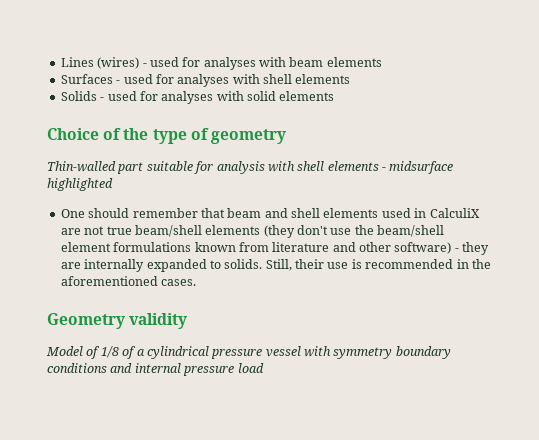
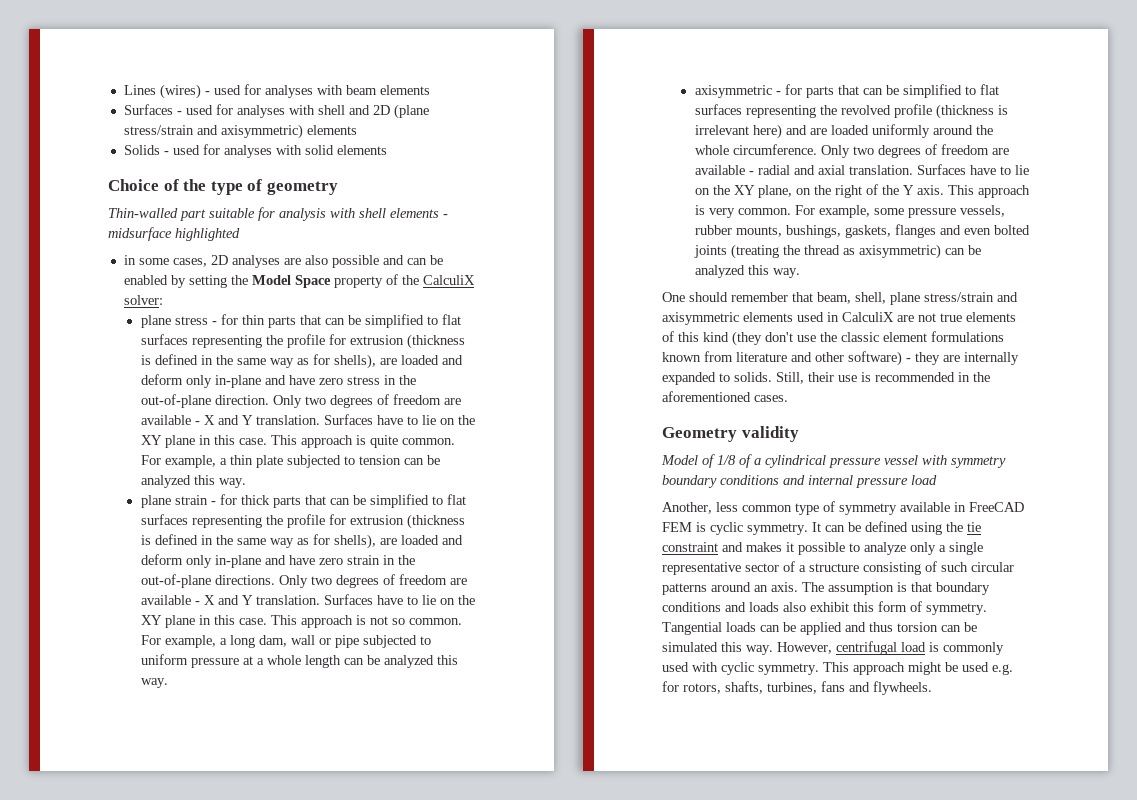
- Surfaces - used for analyses with shell elements
+ Surfaces - used for analyses with shell and 2D (plane stress/strain and axisymmetric) elements
- One should remember that beam and shell elements used in CalculiX are not true beam/shell elements (they don't use the beam/shell element formulations known from literature and other software) - they are internally expanded to solids.
+ in some cases, 2D analyses are also possible and can be enabled by setting the Model Space property of the CalculiX solver:
+ plane stress - for thin parts that can be simplified to flat surfaces representing the profile for extrusion (thickness is defined in the same way as for shells), are loaded and deform only in-plane and have zero stress in the out-of-plane direction. Only two degrees of freedom are available - X and Y translation. Surfaces have to lie on the XY plane in this case. This approach is quite common. For example, a thin plate subjected to tension can be analyzed this way.
+ plane strain - for thick parts that can be simplified to flat surfaces representing the profile for extrusion (thickness is defined in the same way as for shells), are loaded and deform only in-plane and have zero strain in the out-of-plane directions. Only two degrees of freedom are available - X and Y translation. Surfaces have to lie on the XY plane in this case. This approach is not so common. For example, a long dam, wall or pipe subjected to uniform pressure at a whole length can be analyzed this way.
+ axisymmetric - for parts that can be simplified to flat surfaces representing the revolved profile (thickness is irrelevant here) and are loaded uniformly around the whole circumference. Only two degrees of freedom are available - radial and axial translation. Surfaces have to lie on the XY plane, on the right of the Y axis. This approach is very common. For example, some pressure vessels, rubber mounts, bushings, gaskets, flanges and even bolted joints (treating the thread as axisymmetric) can be analyzed this way.
+ One should remember that beam, shell, plane stress/strain and axisymmetric elements used in CalculiX are not true elements of this kind (they don't use the classic element formulations known from literature and other software) - they are internally expanded to solids.
+ Another, less common type of symmetry available in FreeCAD FEM is cyclic symmetry. It can be defined using the tie constraint and makes it possible to analyze only a single representative sector of a structure consisting of such circular patterns around an axis. The assumption is that boundary conditions and loads also exhibit this form of symmetry. Tangential loads can be applied and thus torsion can be simulated this way. However, centrifugal load is commonly used with cyclic symmetry. This approach might be used e.g. for rotors, shafts, turbines, fans and flywheels.

